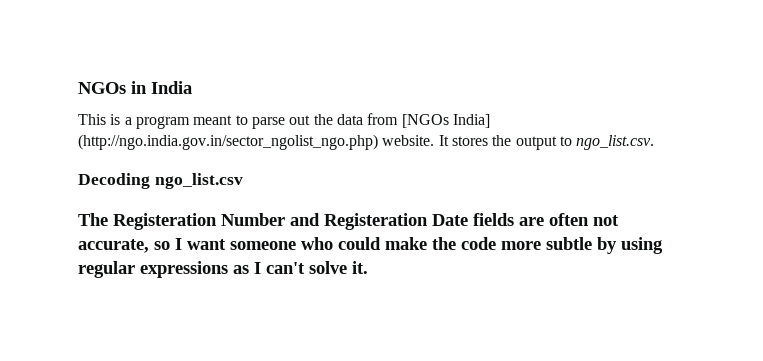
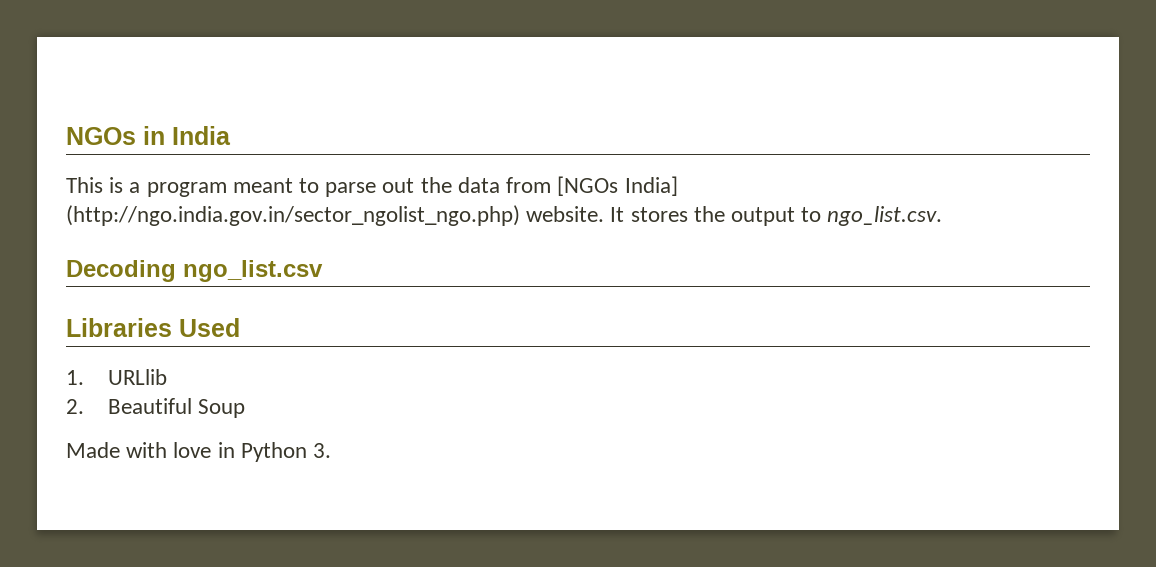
- The Registeration Number and Registeration Date fields are often not accurate, so I want someone who could make the code more subtle by using regular expressions as I can't solve it.
+ Libraries Used
+ 1. URLlib
+ 2. Beautiful Soup
+ Made with love in Python 3.

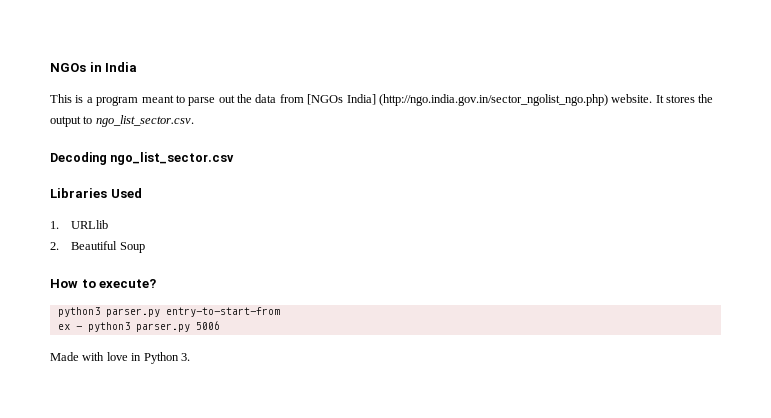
- It stores the output to ngo_list.csv.
+ It stores the output to ngo_list_sector.csv.
- Decoding ngo_list.csv
+ Decoding ngo_list_sector.csv
+ How to execute?
+ python3 parser.py entry-to-start-from
+ ex - python3 parser.py 5006

